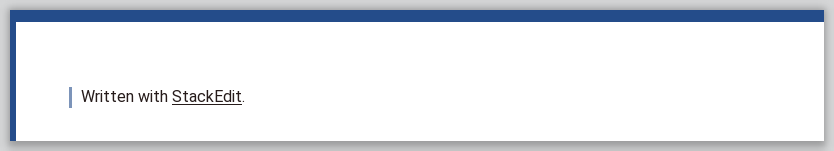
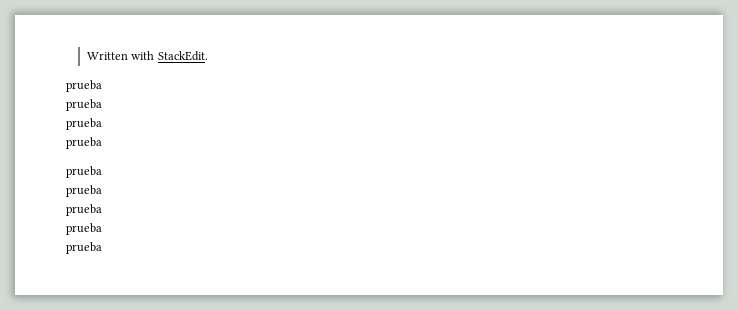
  Written with StackEdit.
+ prueba
+ prueba
+ prueba
+ prueba
+ prueba
+ prueba
+ prueba
+ prueba
+ prueba

